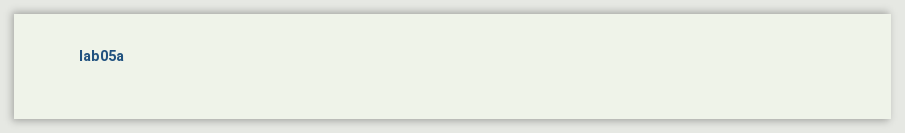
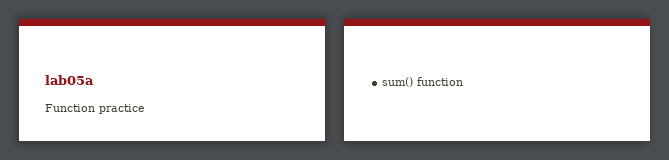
+ Function practice
+ sum() function

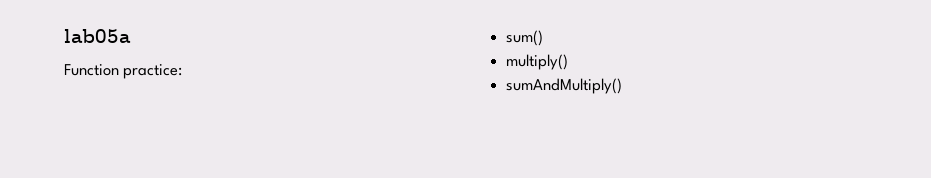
- Function practice
+ Function practice:
- sum() function
+ sum()
+ multiply()
+ sumAndMultiply()

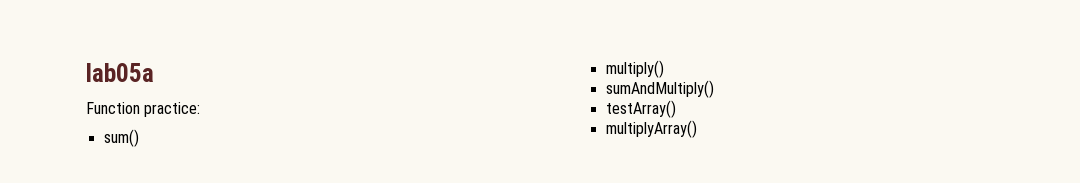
+ testArray()
+ multiplyArray()

